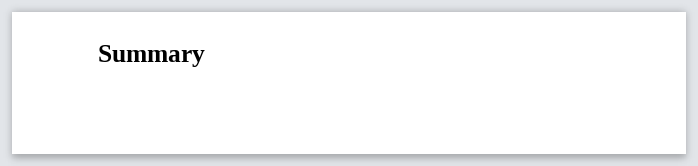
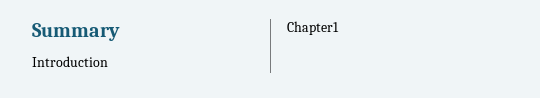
+ Introduction
+ Chapter1

